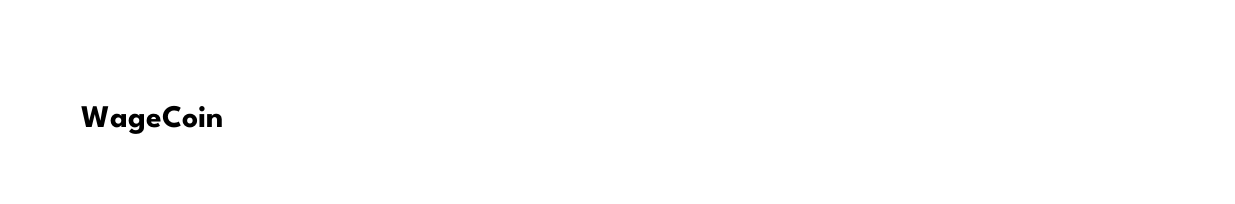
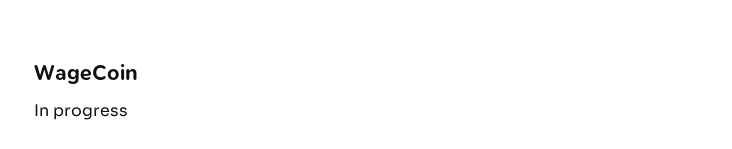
+ In progress

